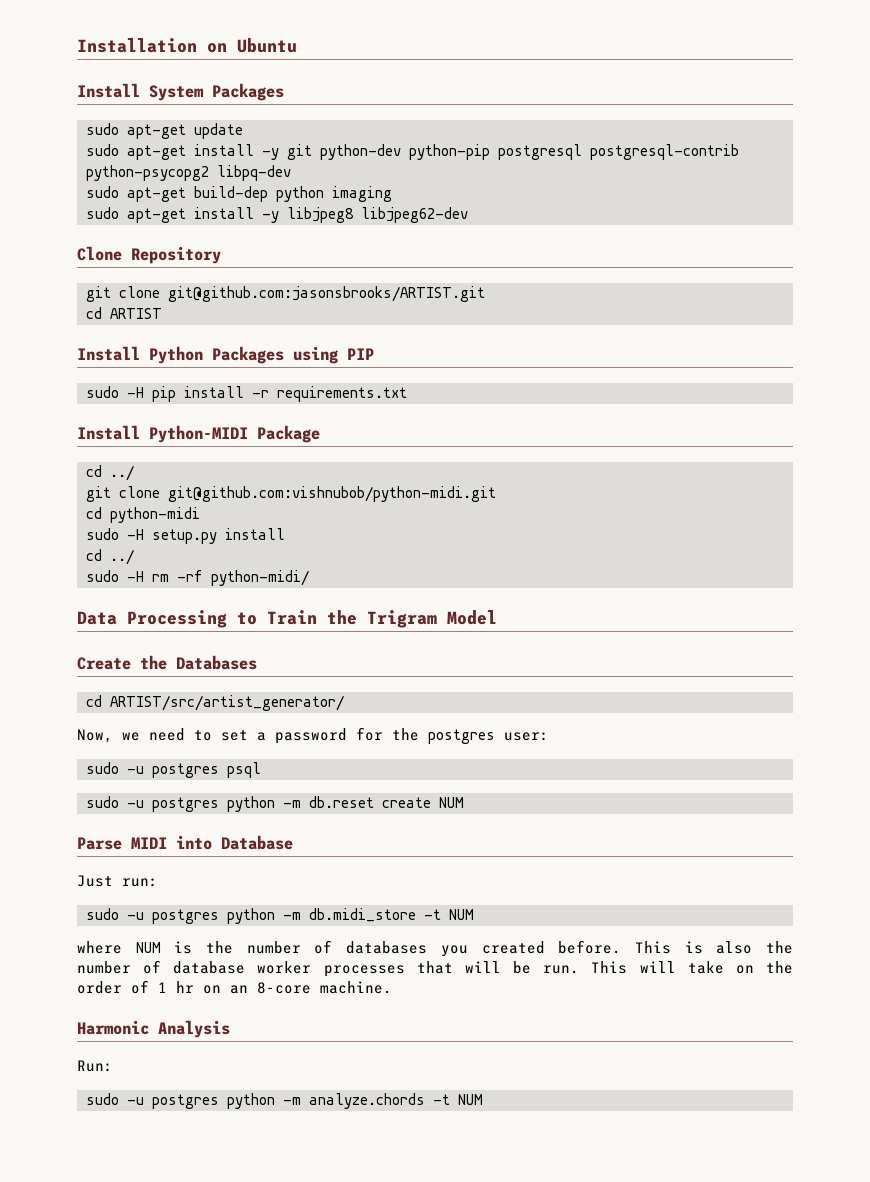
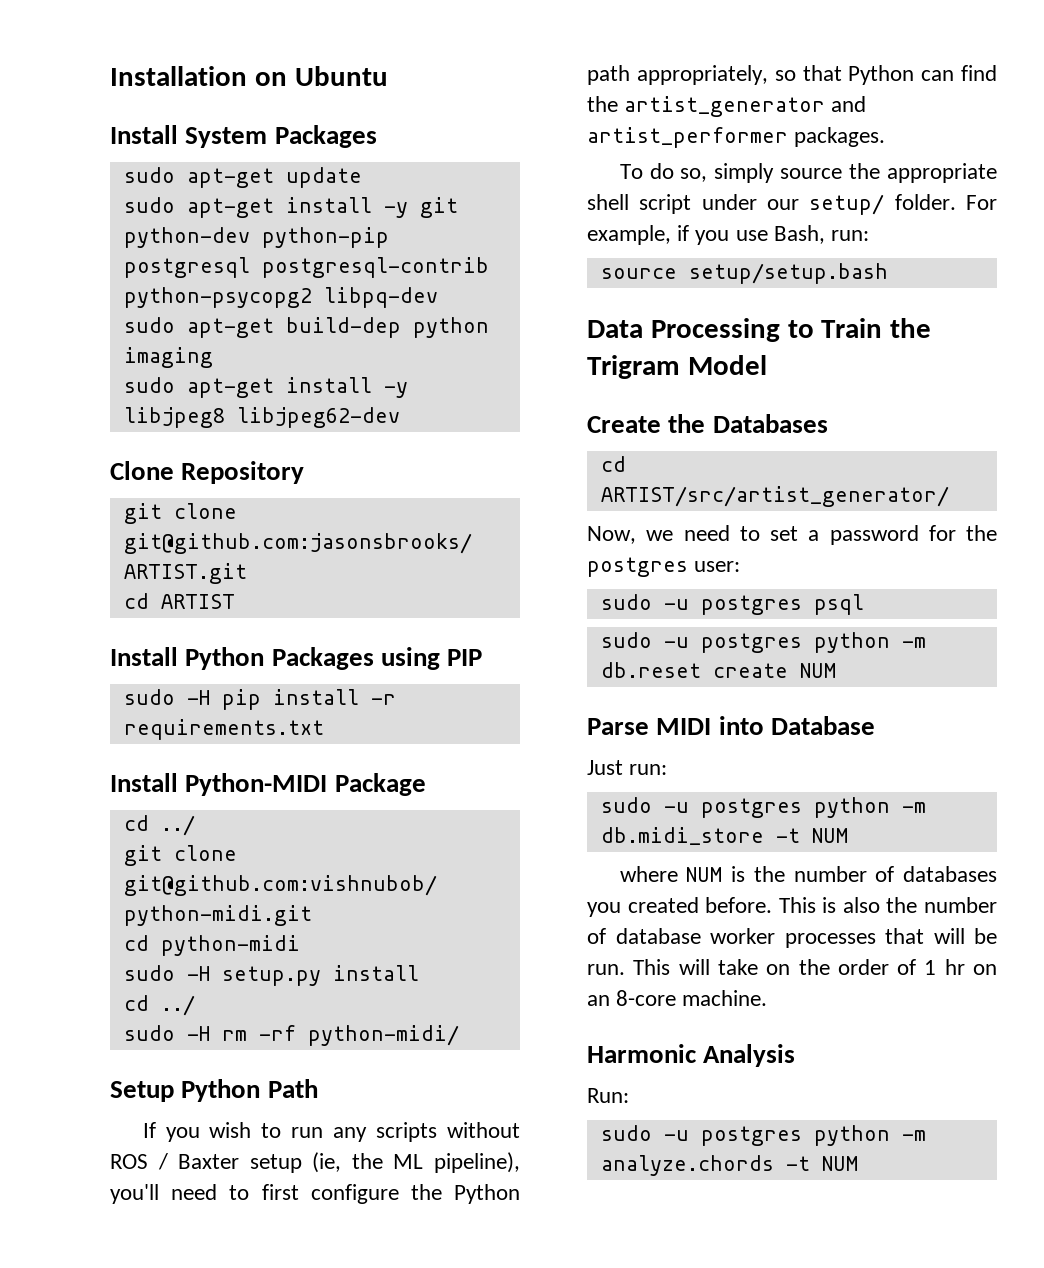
+ Setup Python Path
+ If you wish to run any scripts without ROS / Baxter setup (ie, the ML pipeline), you'll need to first configure the Python path appropriately, so that Python can find the artist_generator and artist_performer packages.
+ To do so, simply source the appropriate shell script under our setup/ folder. For example, if you use Bash, run:
+ source setup/setup.bash

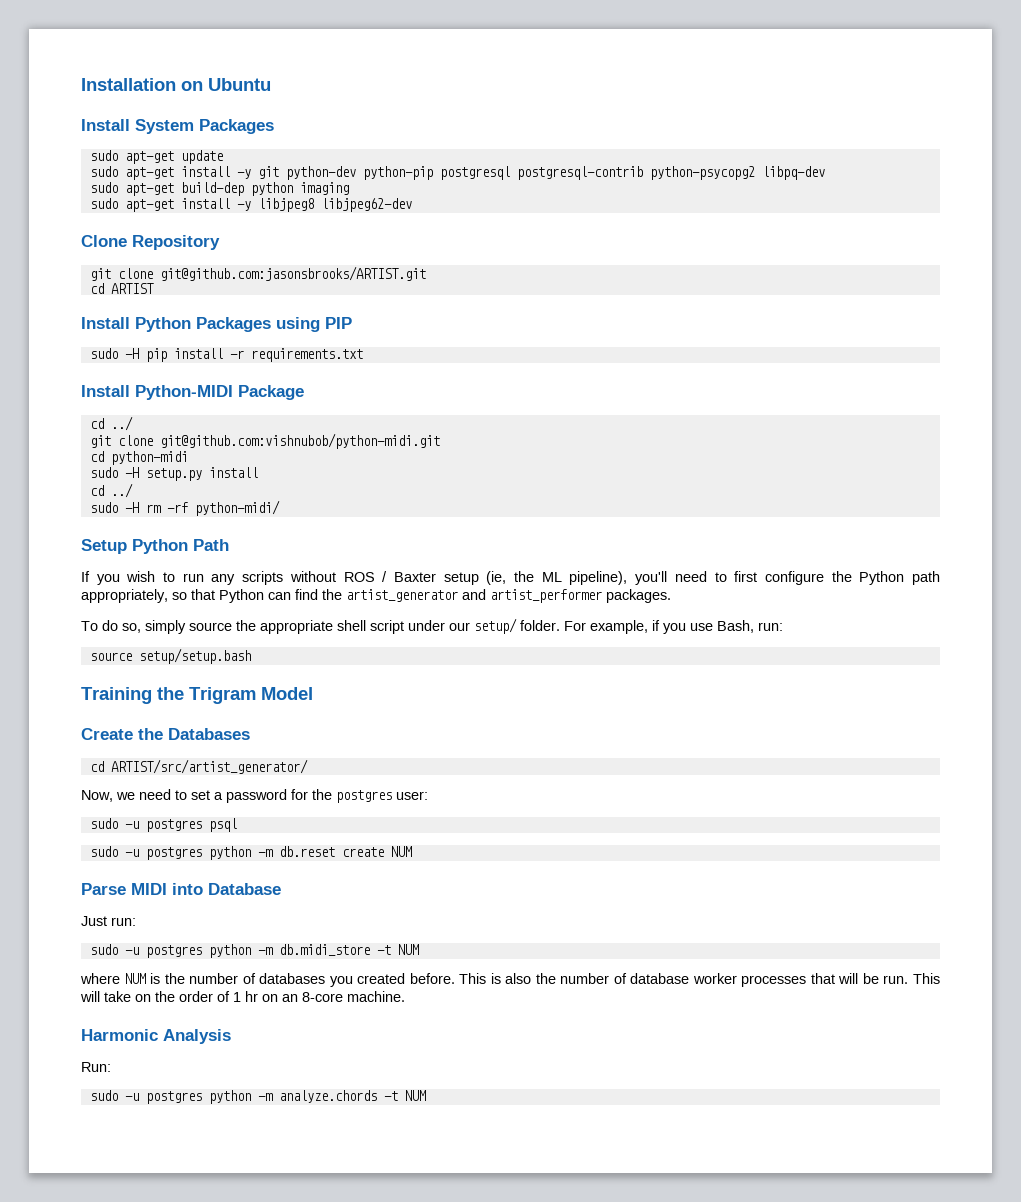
- Data Processing to Train the Trigram Model
+ Training the Trigram Model

